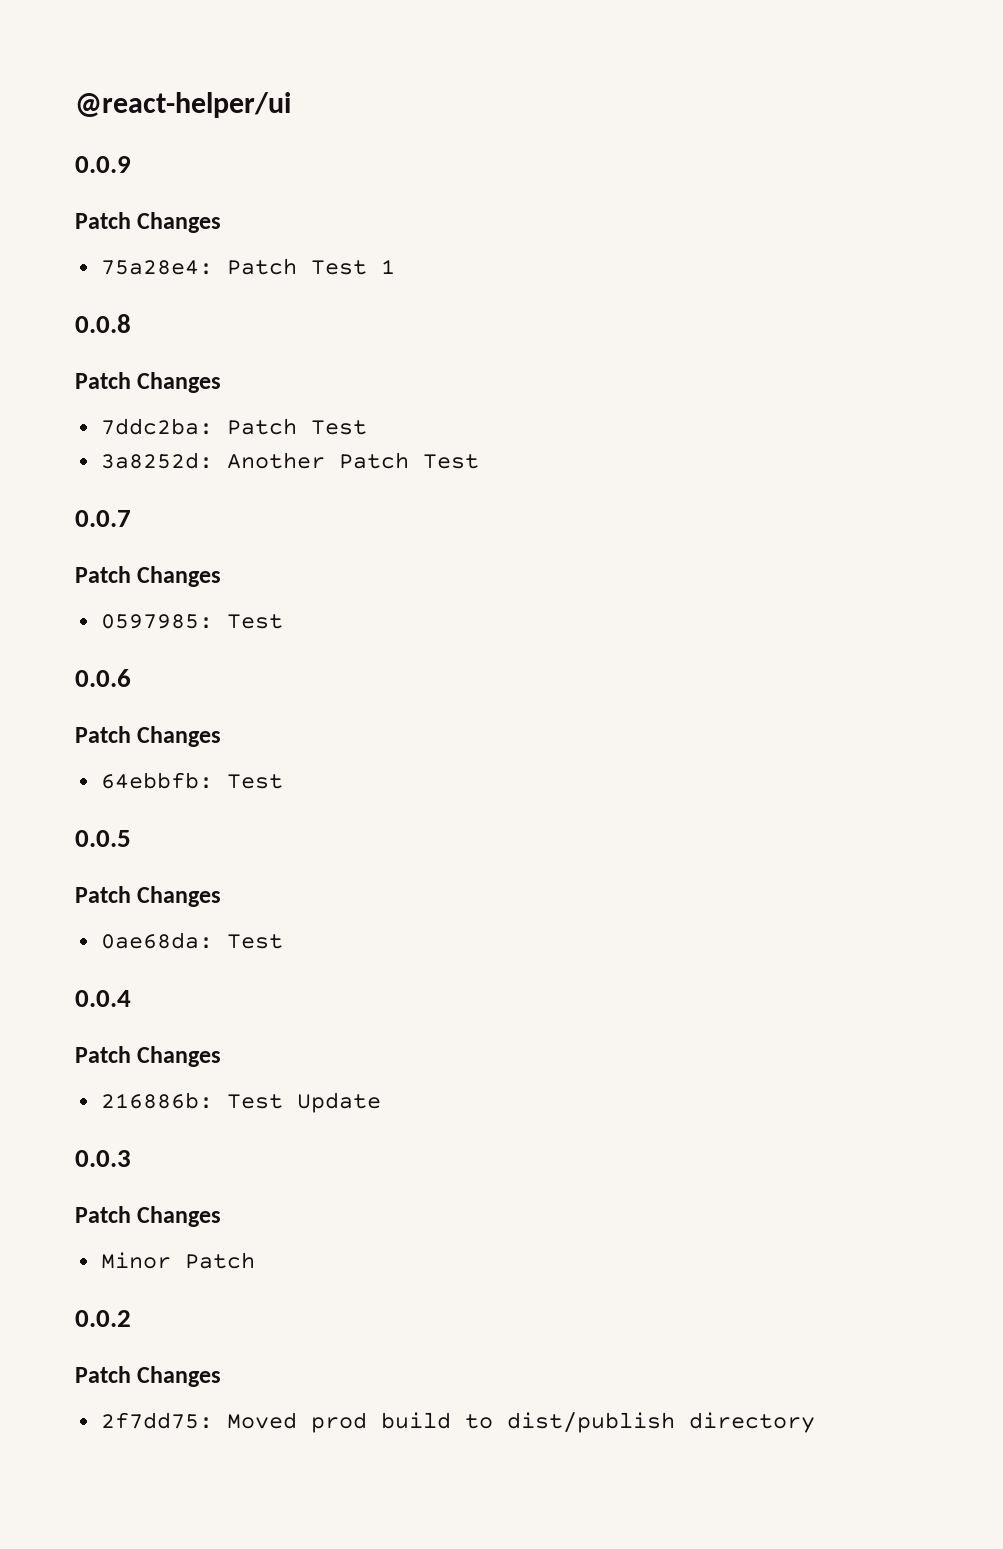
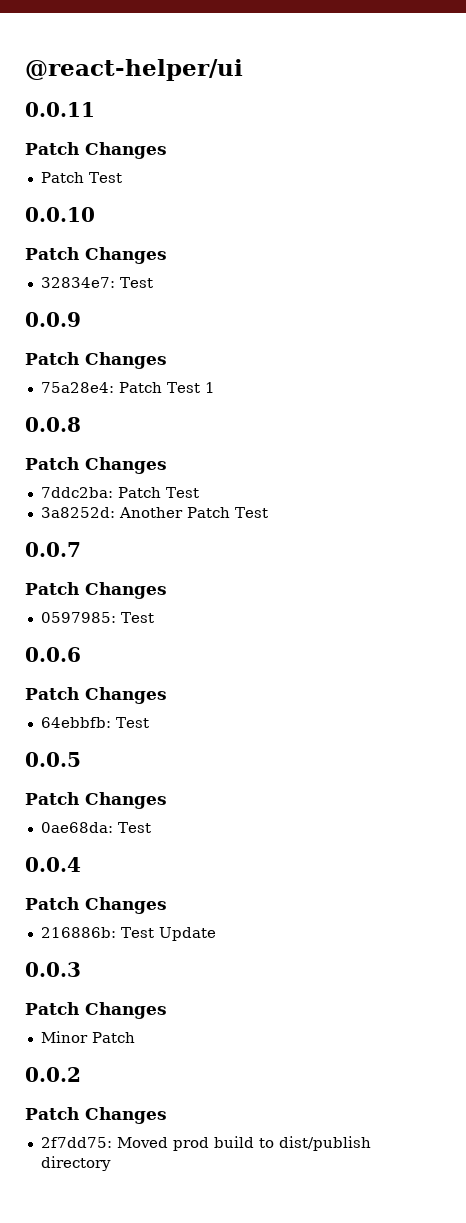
+ 0.0.11
+ Patch Changes
+ Patch Test
+ 0.0.10
+ Patch Changes
+ 32834e7: Test

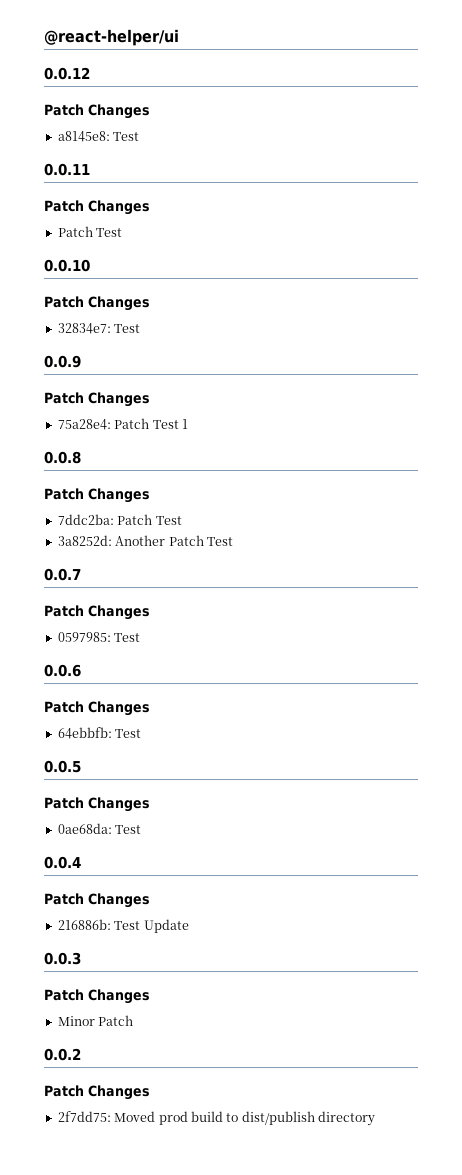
+ 0.0.12
+ Patch Changes
+ a8145e8: Test

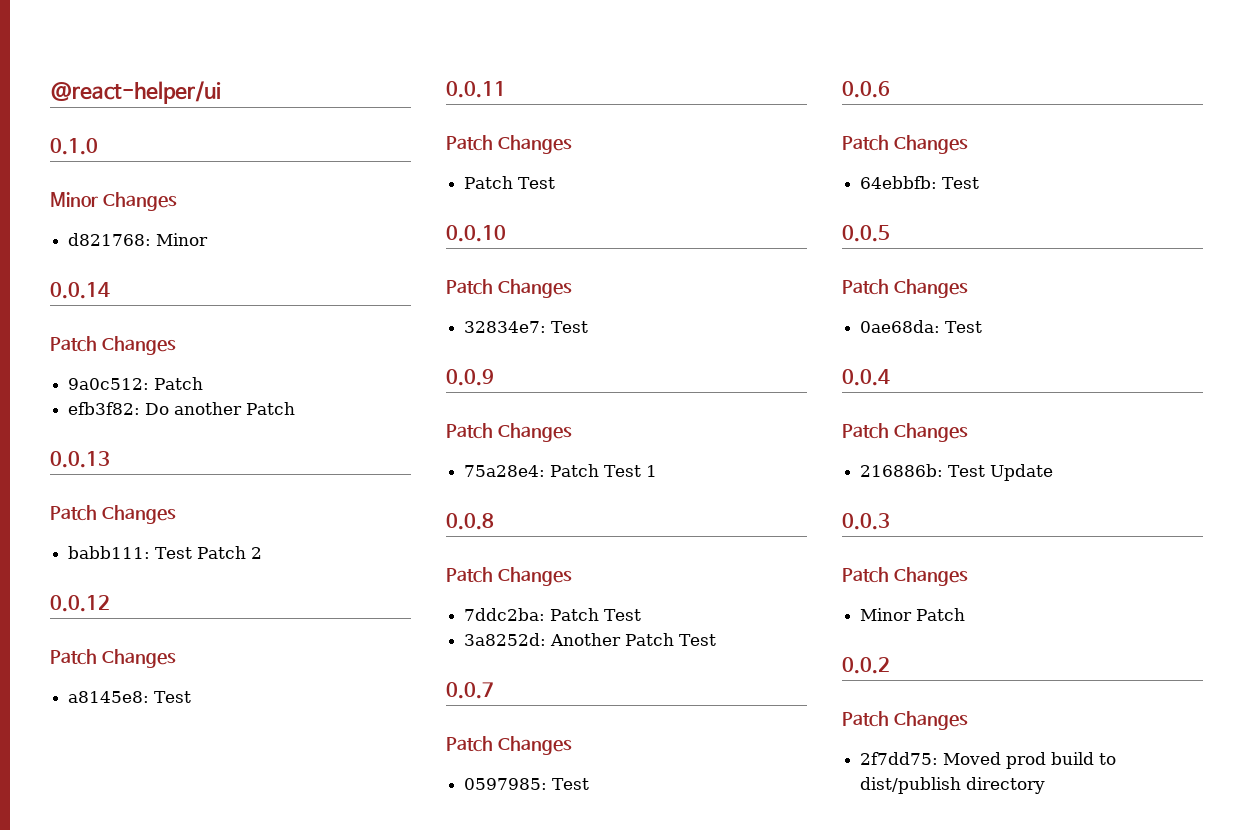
+ 0.1.0
+ Minor Changes
+ d821768: Minor
+ 0.0.14
+ Patch Changes
+ 9a0c512: Patch
+ efb3f82: Do another Patch
+ 0.0.13
+ Patch Changes
+ babb111: Test Patch 2

